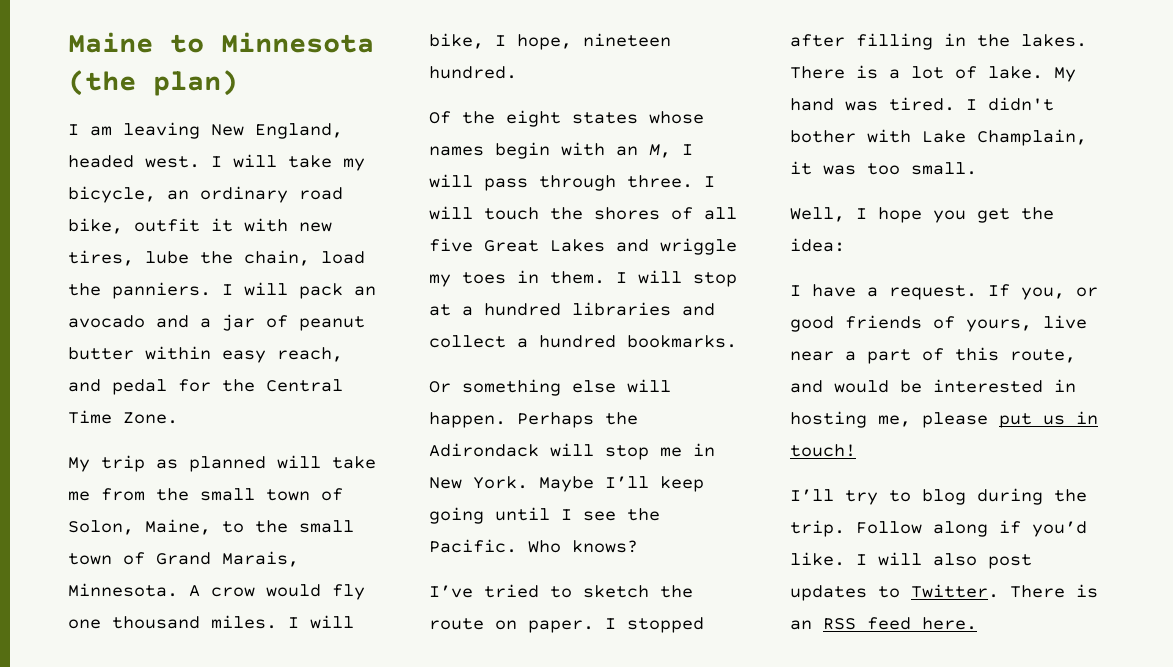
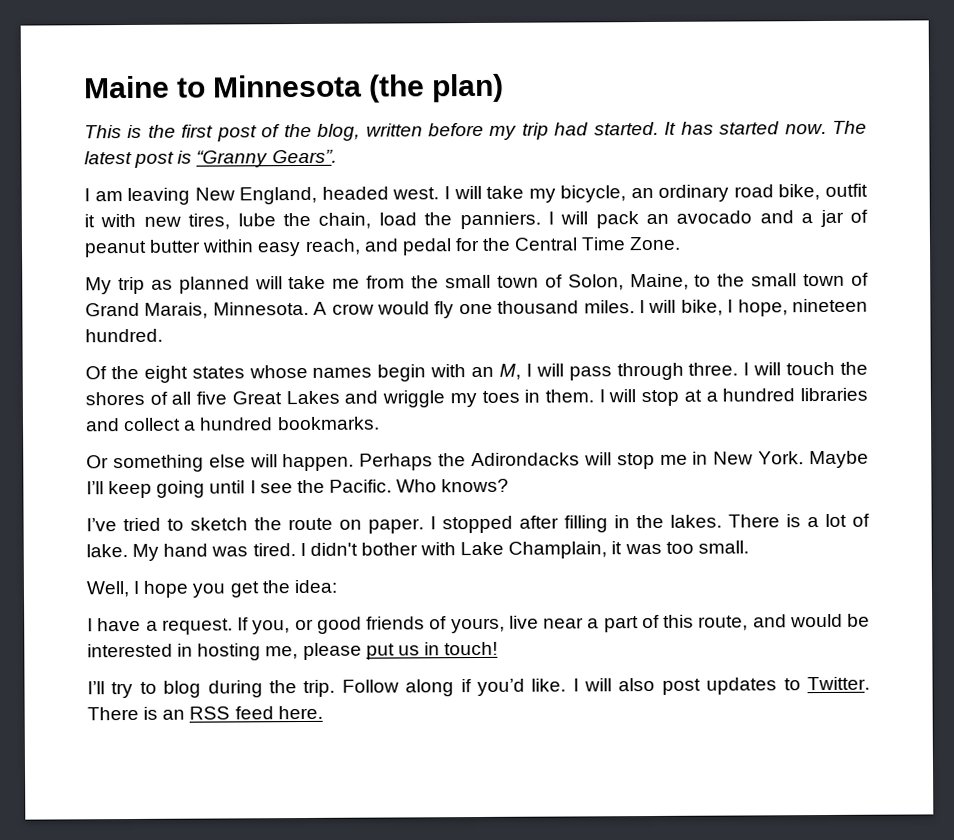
+ This is the first post of the blog, written before my trip had started. It has started now. The latest post is “Granny Gears”.
- Perhaps the Adirondack will stop me in New York.
+ Perhaps the Adirondacks will stop me in New York.

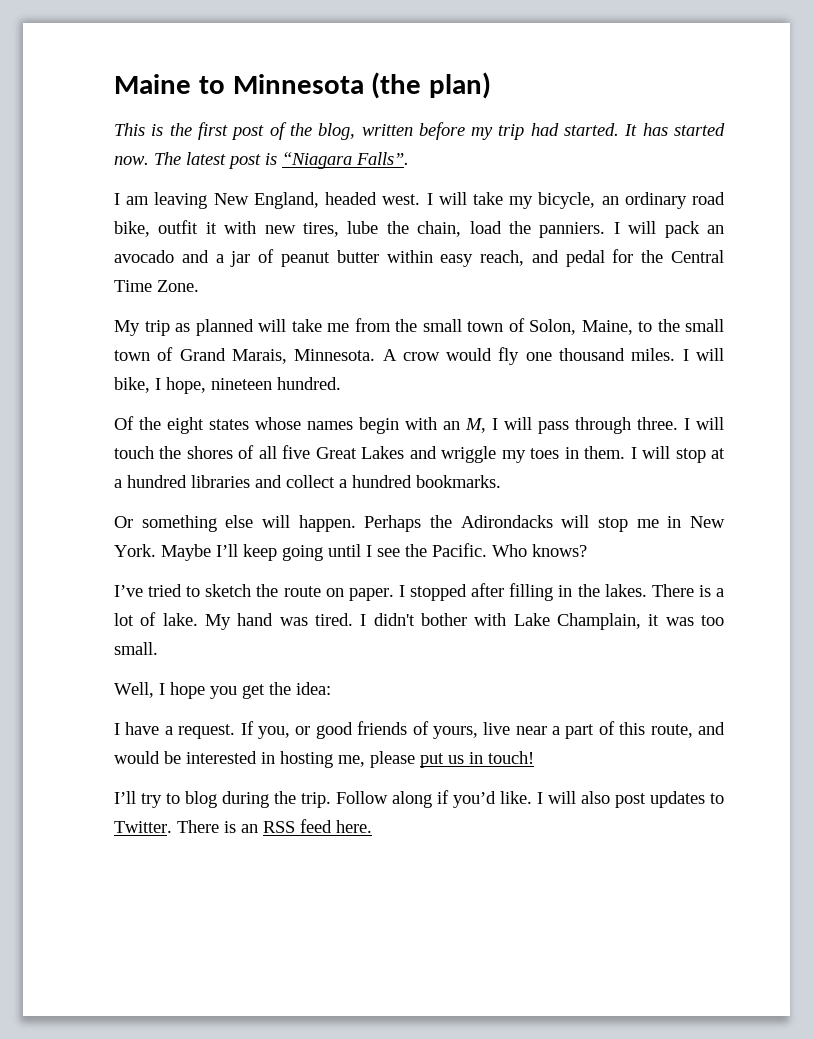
- The latest post is “Granny Gears”.
+ The latest post is “Niagara Falls”.

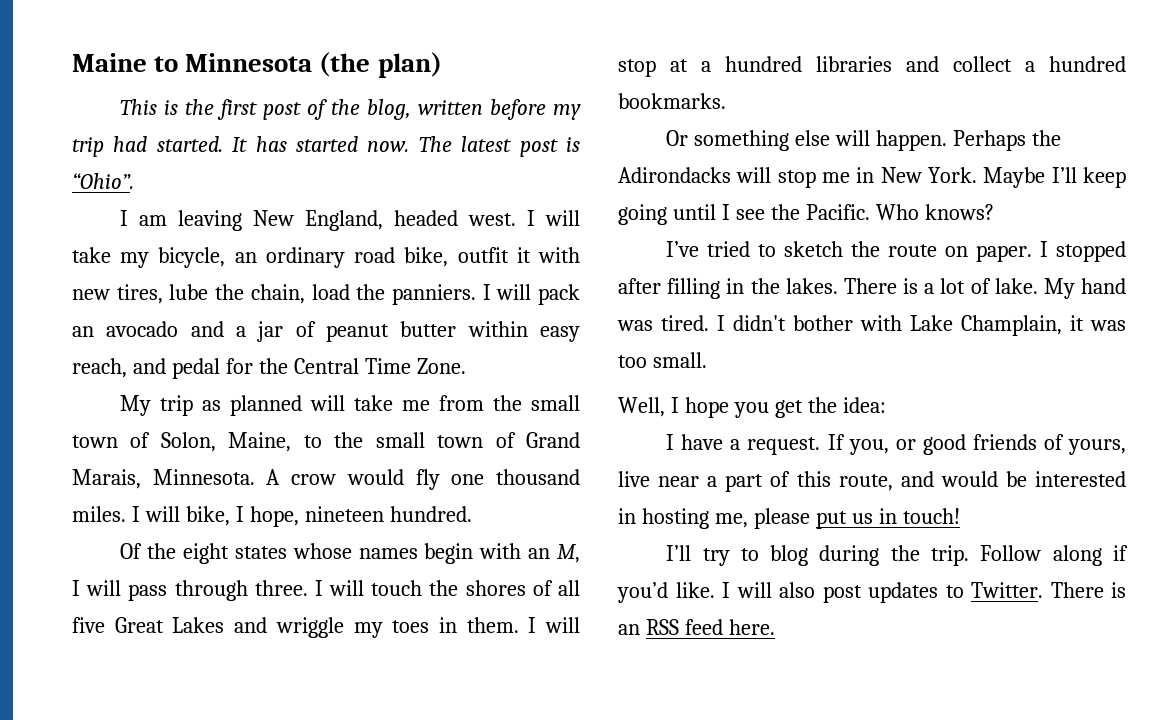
- The latest post is “Niagara Falls”.
+ The latest post is “Ohio”.

